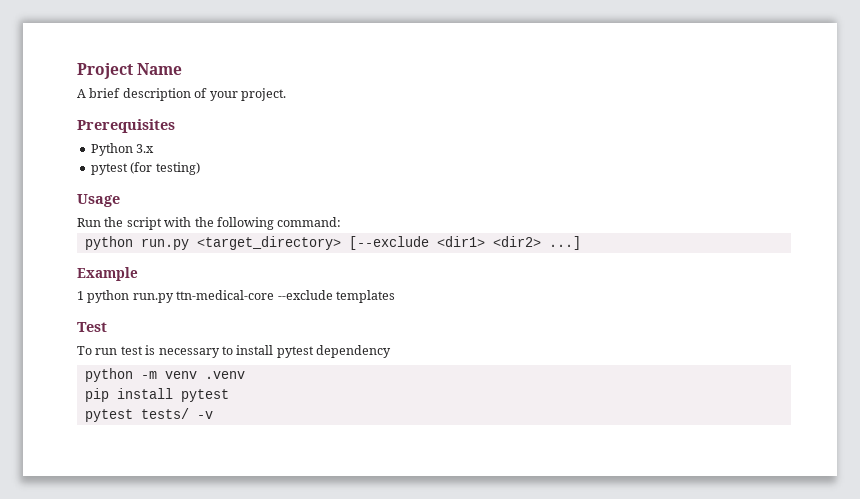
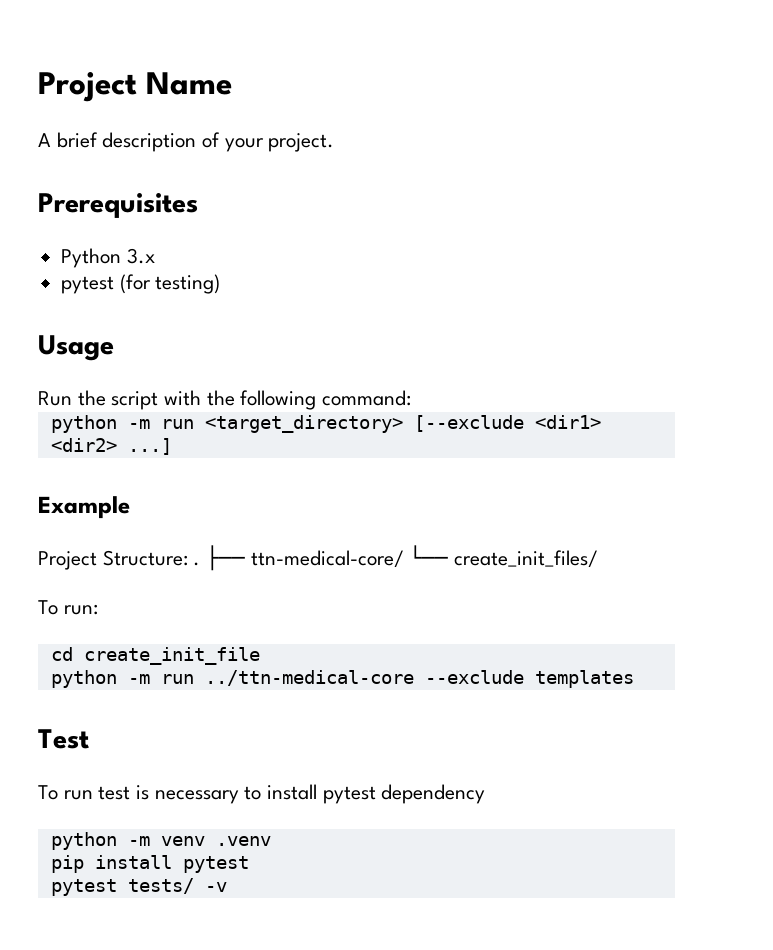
- python run.py <target_directory> [--exclude <dir1> <dir2> ...]
+ python -m run <target_directory> [--exclude <dir1> <dir2> ...]
- 1 python run.py ttn-medical-core --exclude templates
+ Project Structure: . ├── ttn-medical-core/ └── create_init_files/
+ To run:
+ cd create_init_file
+ python -m run ../ttn-medical-core --exclude templates

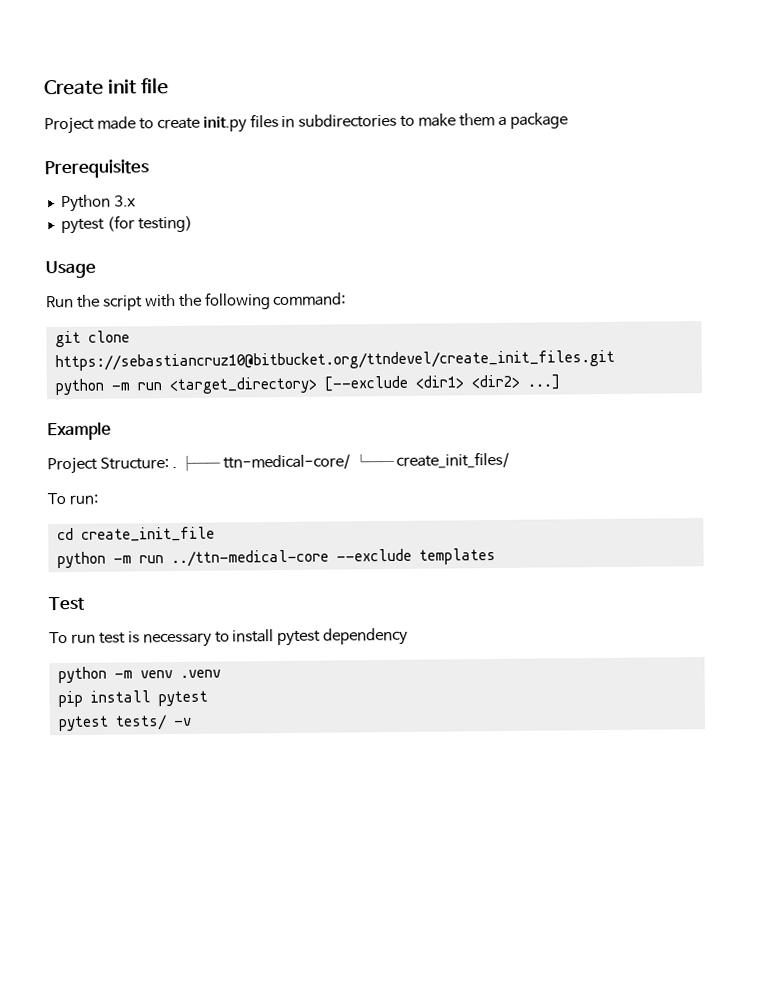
- Project Name
- A brief description of your project.
+ Create init file
+ Project made to create init.py files in subdirectories to make them a package
+ git clone https://sebastiancruz10@bitbucket.org/ttndevel/create_init_files.git

